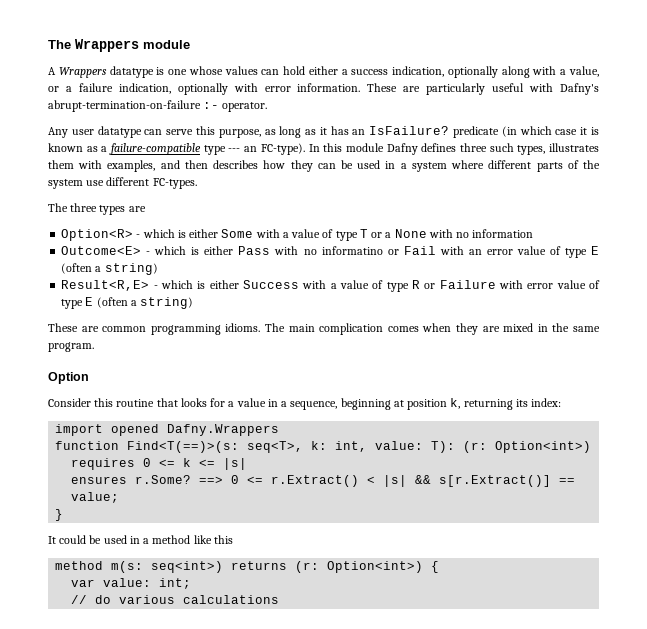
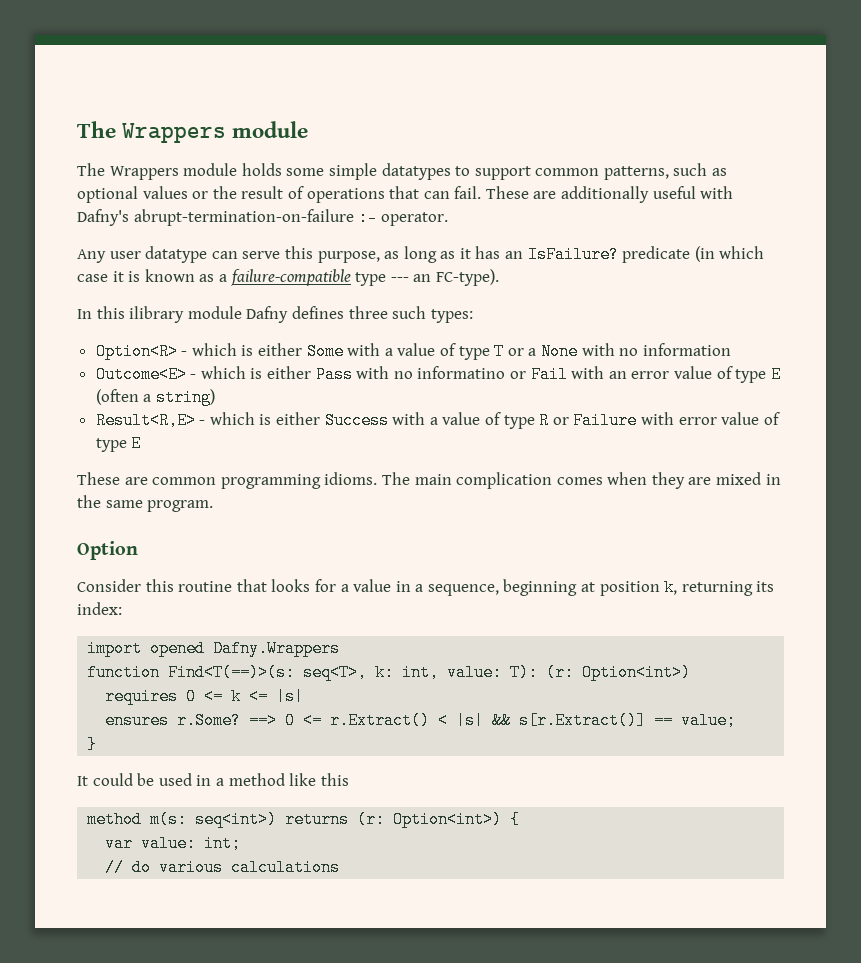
- A Wrappers datatype is one whose values can hold either a success indication, optionally along with a value, or a failure indication, optionally with error information. These are particularly useful with Dafny's abrupt-termination-on-failure :- operator.
+ The Wrappers module holds some simple datatypes to support common patterns, such as optional values or the result of operations that can fail. These are additionally useful with Dafny's abrupt-termination-on-failure :- operator.
- Any user datatype can serve this purpose, as long as it has an IsFailure? predicate (in which case it is known as a failure-compatible type --- an FC-type). In this module Dafny defines three such types, illustrates them with examples, and then describes how they can be used in a system where different parts of the system use different FC-types.
- The three types are
+ Any user datatype can serve this purpose, as long as it has an IsFailure? predicate (in which case it is known as a failure-compatible type --- an FC-type).
+ In this ilibrary module Dafny defines three such types:
- Result<R,E> - which is either Success with a value of type R or Failure with error value of type E (often a string)
+ Result<R,E> - which is either Success with a value of type R or Failure with error value of type E

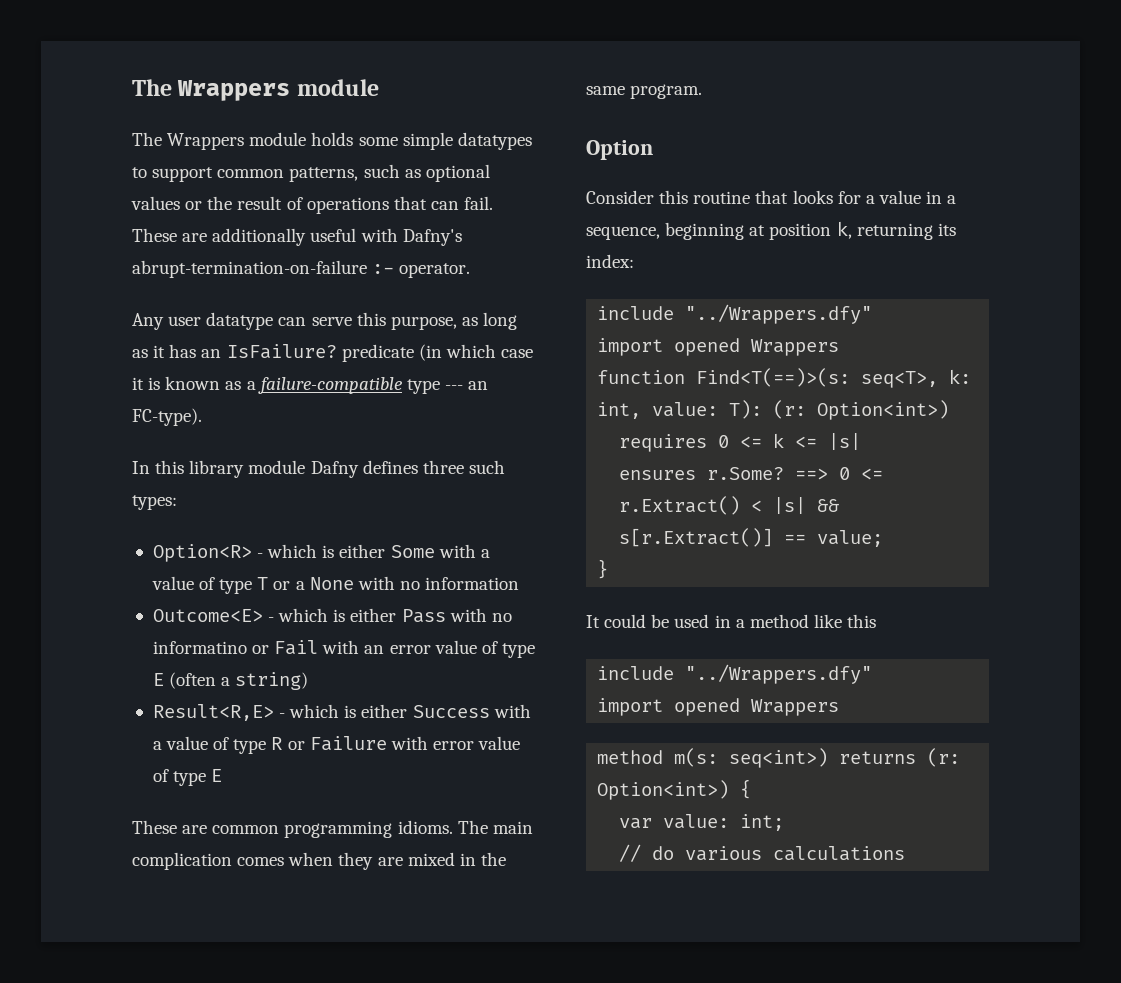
- In this ilibrary module Dafny defines three such types:
+ In this library module Dafny defines three such types:
  Consider this routine that looks for a value in a sequence, beginning at position k, returning its index:
- import opened Dafny.Wrappers
+ include "../Wrappers.dfy"
+ import opened Wrappers
  It could be used in a method like this
+ include "../Wrappers.dfy"
+ import opened Wrappers

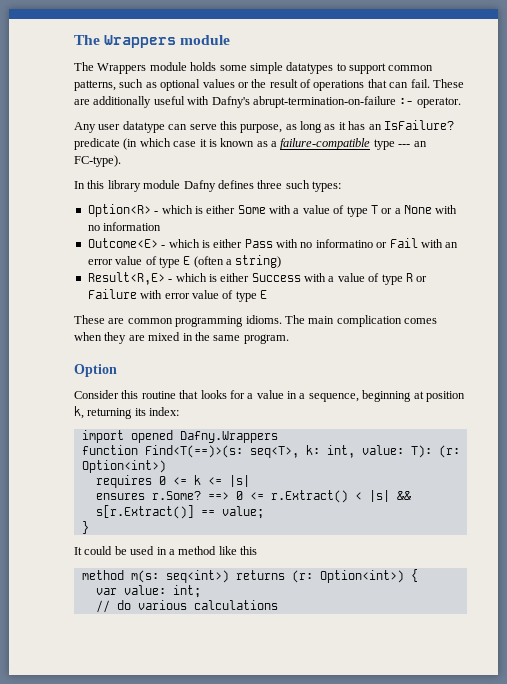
  Consider this routine that looks for a value in a sequence, beginning at position k, returning its index:
- include "../Wrappers.dfy"
- import opened Wrappers
+ import opened Dafny.Wrappers
  It could be used in a method like this
- include "../Wrappers.dfy"
- import opened Wrappers

